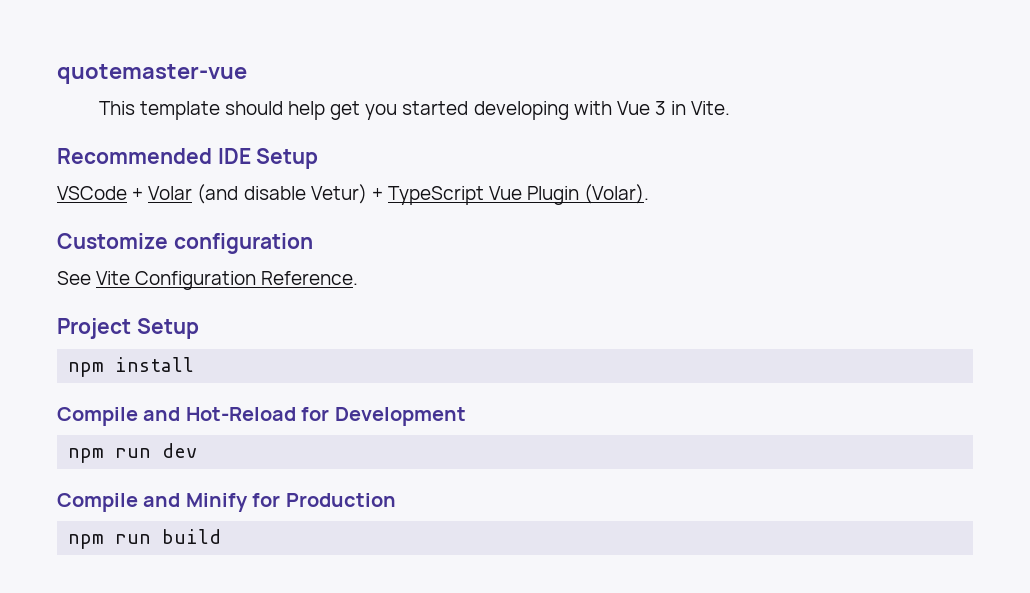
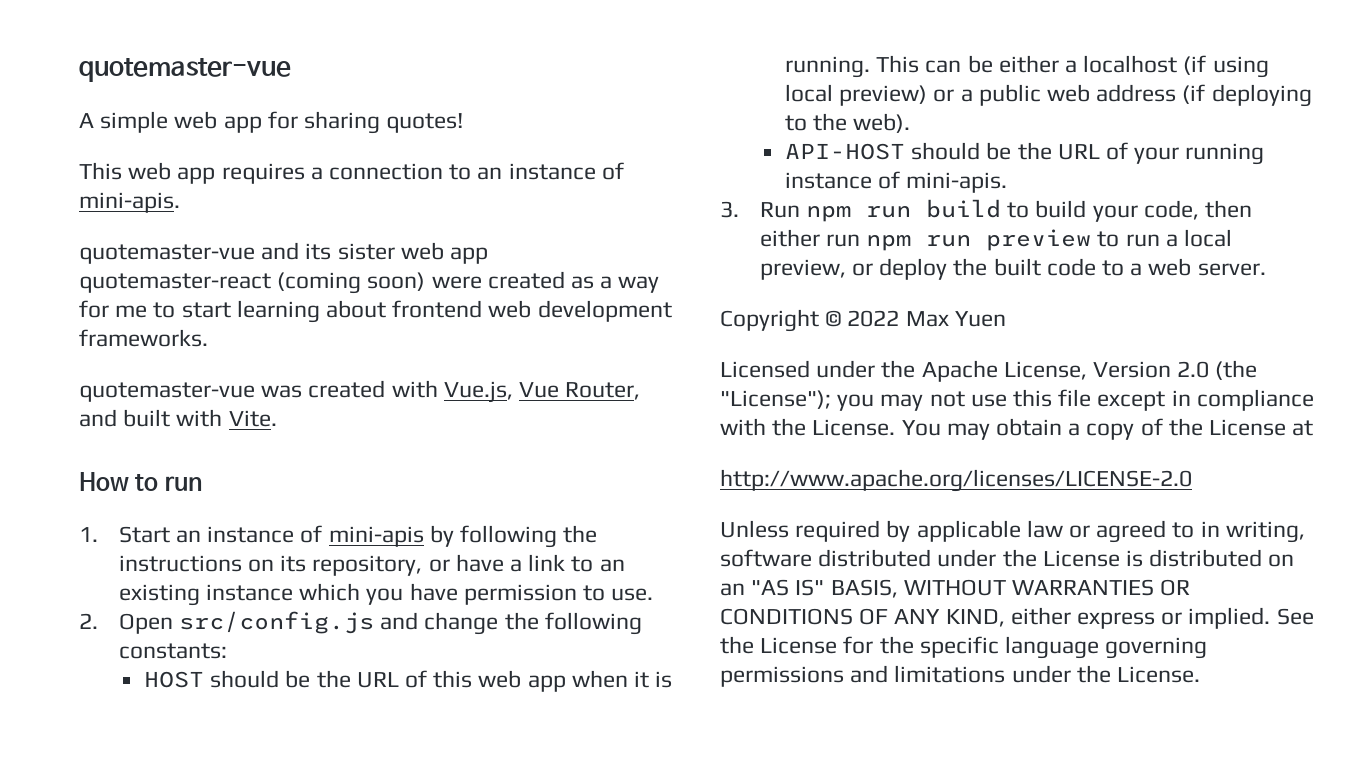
- This template should help get you started developing with Vue 3 in Vite.
- Recommended IDE Setup
- VSCode + Volar (and disable Vetur) + TypeScript Vue Plugin (Volar).
- Customize configuration
- See Vite Configuration Reference.
- Project Setup
- npm install
- Compile and Hot-Reload for Development
- npm run dev
- Compile and Minify for Production
- npm run build
+ A simple web app for sharing quotes!
+ This web app requires a connection to an instance of mini-apis.
+ quotemaster-vue and its sister web app quotemaster-react (coming soon) were created as a way for me to start learning about frontend web development frameworks.
+ quotemaster-vue was created with Vue.js, Vue Router, and built with Vite.
+ How to run
+ 1. Start an instance of mini-apis by following the instructions on its repository, or have a link to an existing instance which you have permission to use.
+ 2. Open src/config.js and change the following constants:
+ HOST should be the URL of this web app when it is running. This can be either a localhost (if using local preview) or a public web address (if deploying to the web).
+ API-HOST should be the URL of your running instance of mini-apis.
+ 3. Run npm run build to build your code, then either run npm run preview to run a local preview, or deploy the built code to a web server.
+ Copyright © 2022 Max Yuen
+ Licensed under the Apache License, Version 2.0 (the "License"); you may not use this file except in compliance with the License. You may obtain a copy of the License at
+ http://www.apache.org/licenses/LICENSE-2.0
+ Unless required by applicable law or agreed to in writing, software distributed under the License is distributed on an "AS IS" BASIS, WITHOUT WARRANTIES OR CONDITIONS OF ANY KIND, either express or implied. See the License for the specific language governing permissions and limitations under the License.

